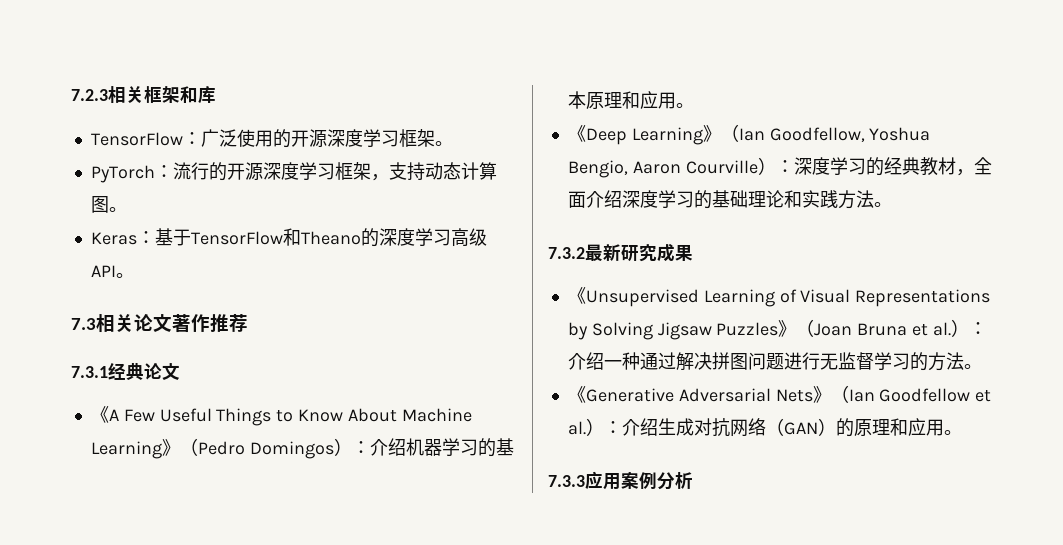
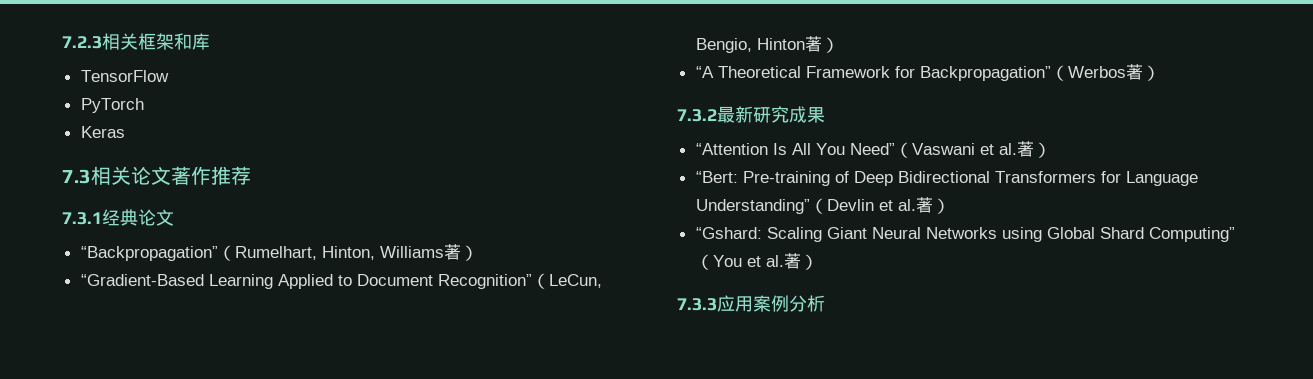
- TensorFlow：广泛使用的开源深度学习框架。
- PyTorch：流行的开源深度学习框架，支持动态计算图。
- Keras：基于TensorFlow和Theano的深度学习高级API。
+ TensorFlow
+ PyTorch
+ Keras
- 《A Few Useful Things to Know About Machine Learning》（Pedro Domingos）：介绍机器学习的基本原理和应用。
- 《Deep Learning》（Ian Goodfellow, Yoshua Bengio, Aaron Courville）：深度学习的经典教材，全面介绍深度学习的基础理论和实践方法。
+ “Backpropagation”（Rumelhart, Hinton, Williams著）
+ “Gradient-Based Learning Applied to Document Recognition”（LeCun, Bengio, Hinton著）
+ “A Theoretical Framework for Backpropagation”（Werbos著）
  7.3.2最新研究成果
- 《Unsupervised Learning of Visual Representations by Solving Jigsaw Puzzles》（Joan Bruna et al.）：介绍一种通过解决拼图问题进行无监督学习的方法。
- 《Generative Adversarial Nets》（Ian Goodfellow et al.）：介绍生成对抗网络（GAN）的原理和应用。
+ “Attention Is All You Need”（Vaswani et al.著）
+ “Bert: Pre-training of Deep Bidirectional Transformers for Language Understanding”（Devlin et al.著）
+ “Gshard: Scaling Giant Neural Networks using Global Shard Computing”（You et al.著）

